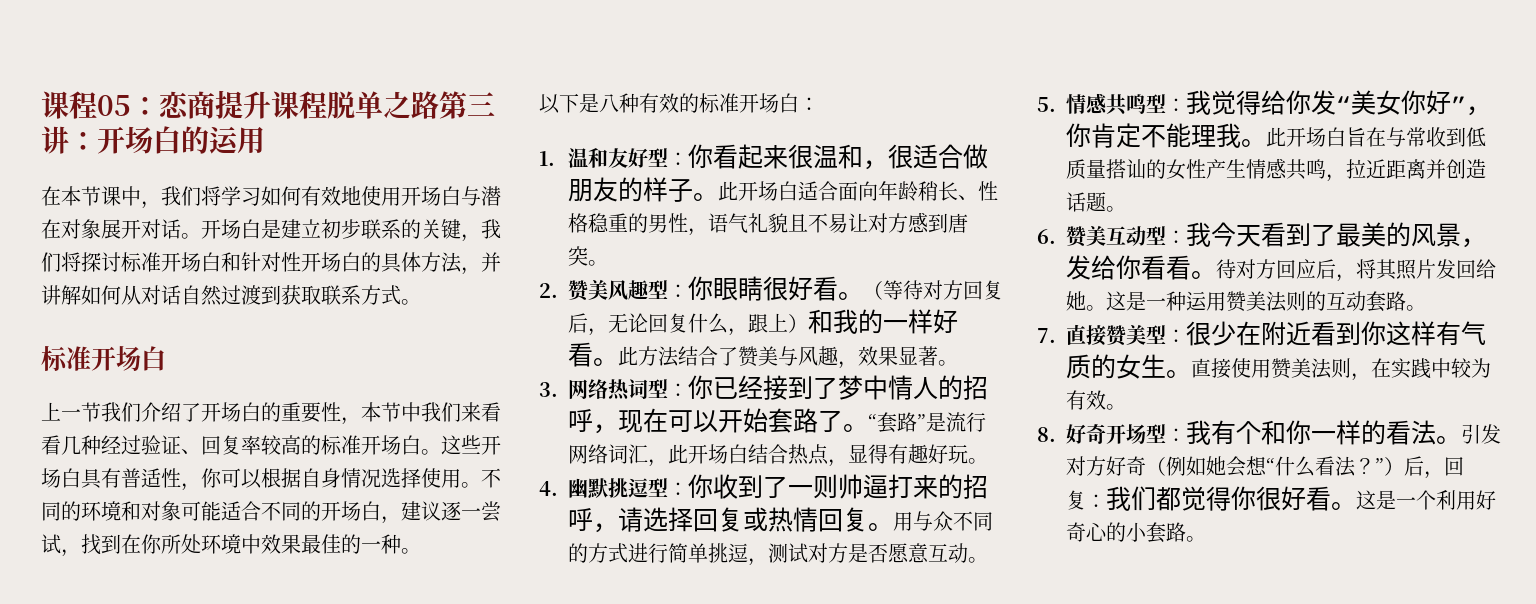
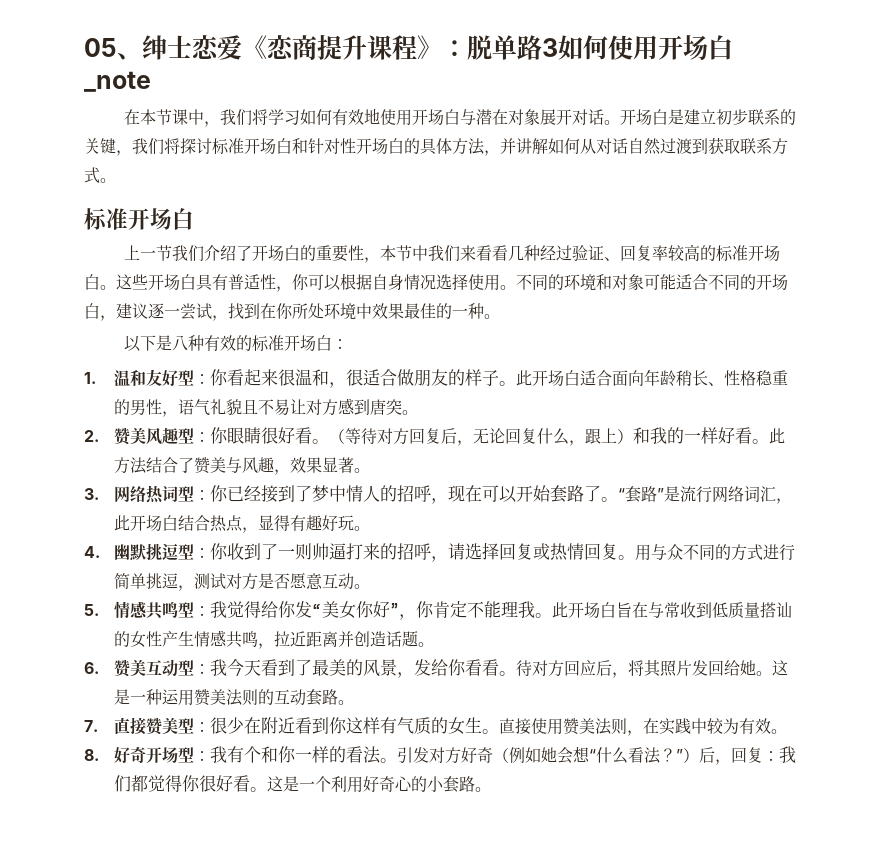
- 课程05：恋商提升课程脱单之路第三讲：开场白的运用
+ 05、绅士恋爱《恋商提升课程》：脱单路3如何使用开场白_note

